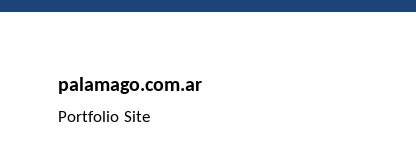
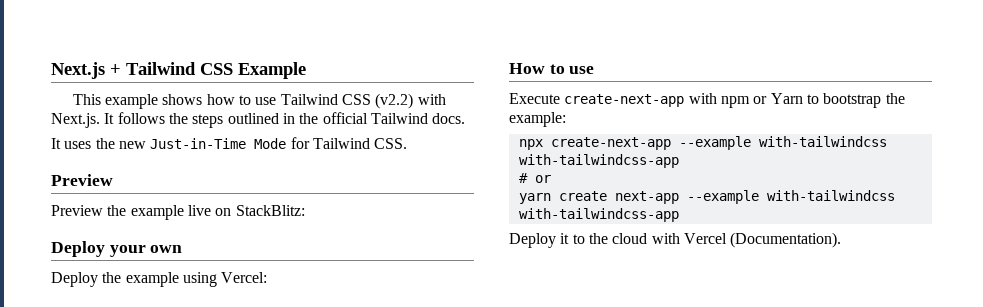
- palamago.com.ar
- Portfolio Site
+ Next.js + Tailwind CSS Example
+ This example shows how to use Tailwind CSS (v2.2) with Next.js. It follows the steps outlined in the official Tailwind docs.
+ It uses the new Just-in-Time Mode for Tailwind CSS.
+ Preview
+ Preview the example live on StackBlitz:
+ Deploy your own
+ Deploy the example using Vercel:
+ How to use
+ Execute create-next-app with npm or Yarn to bootstrap the example:
+ npx create-next-app --example with-tailwindcss with-tailwindcss-app
+ # or
+ yarn create next-app --example with-tailwindcss with-tailwindcss-app
+ Deploy it to the cloud with Vercel (Documentation).

